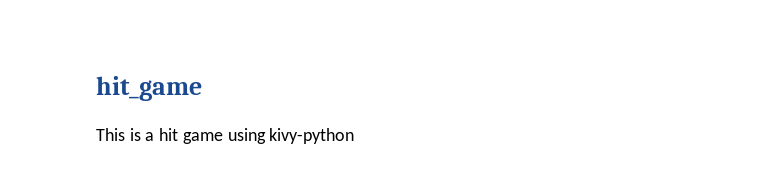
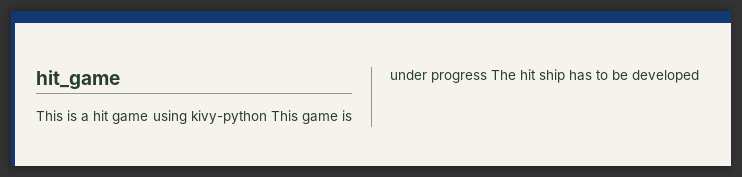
- This is a hit game using kivy-python
+ This is a hit game using kivy-python This game is under progress The hit ship has to be developed

